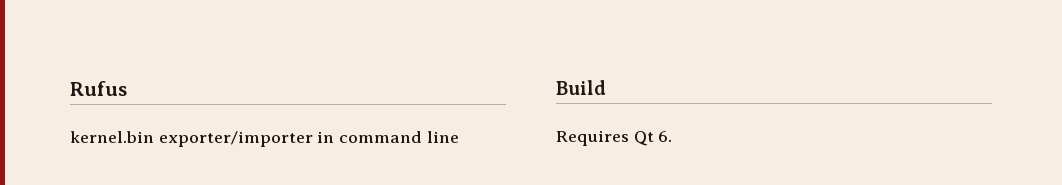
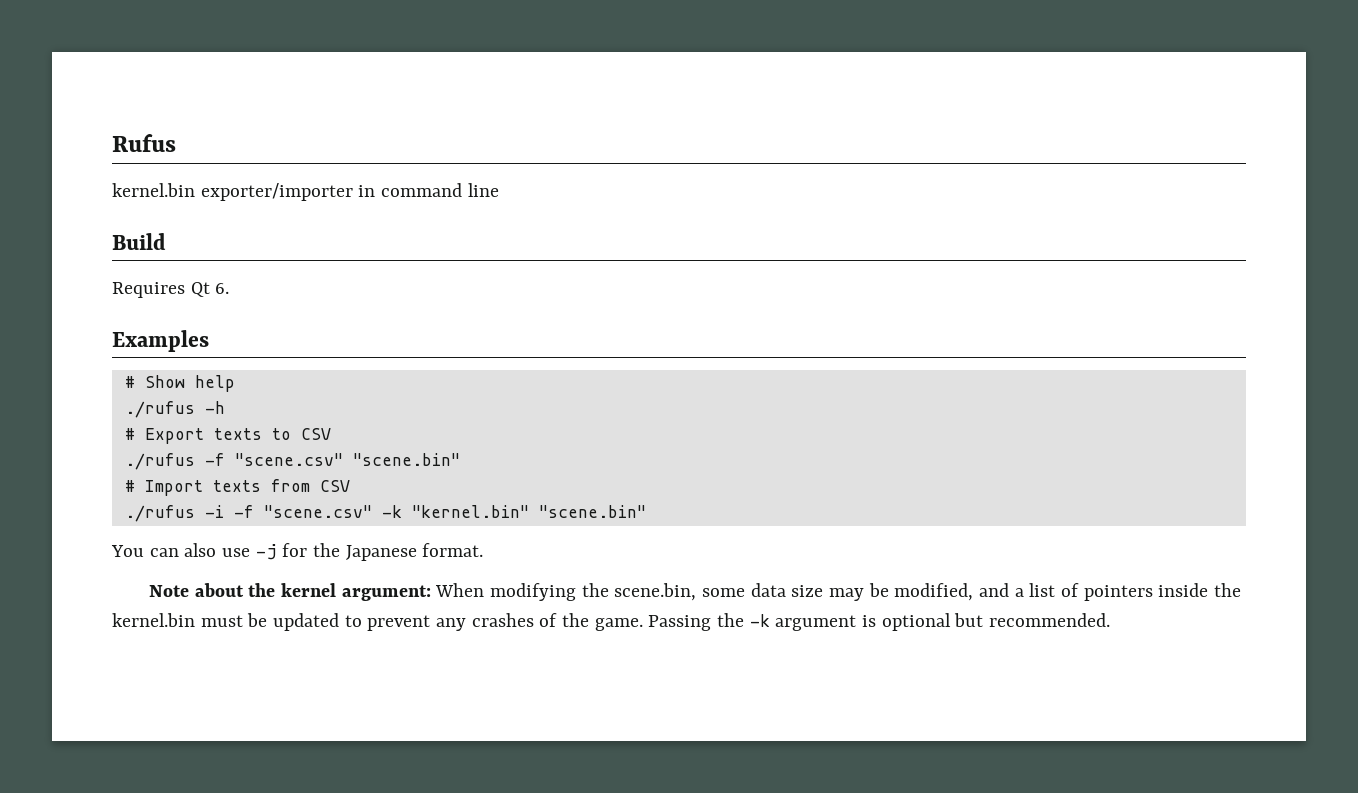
+ Examples
+ # Show help
+ ./rufus -h
+ # Export texts to CSV
+ ./rufus -f "scene.csv" "scene.bin"
+ # Import texts from CSV
+ ./rufus -i -f "scene.csv" -k "kernel.bin" "scene.bin"
+ You can also use -j for the Japanese format.
+ Note about the kernel argument: When modifying the scene.bin, some data size may be modified, and a list of pointers inside the kernel.bin must be updated to prevent any crashes of the game. Passing the -k argument is optional but recommended.

